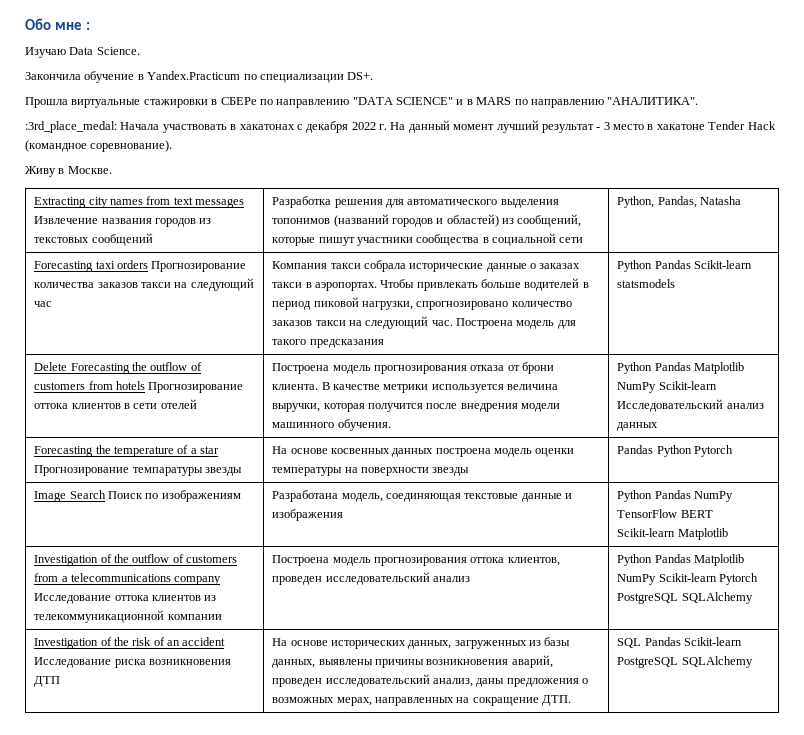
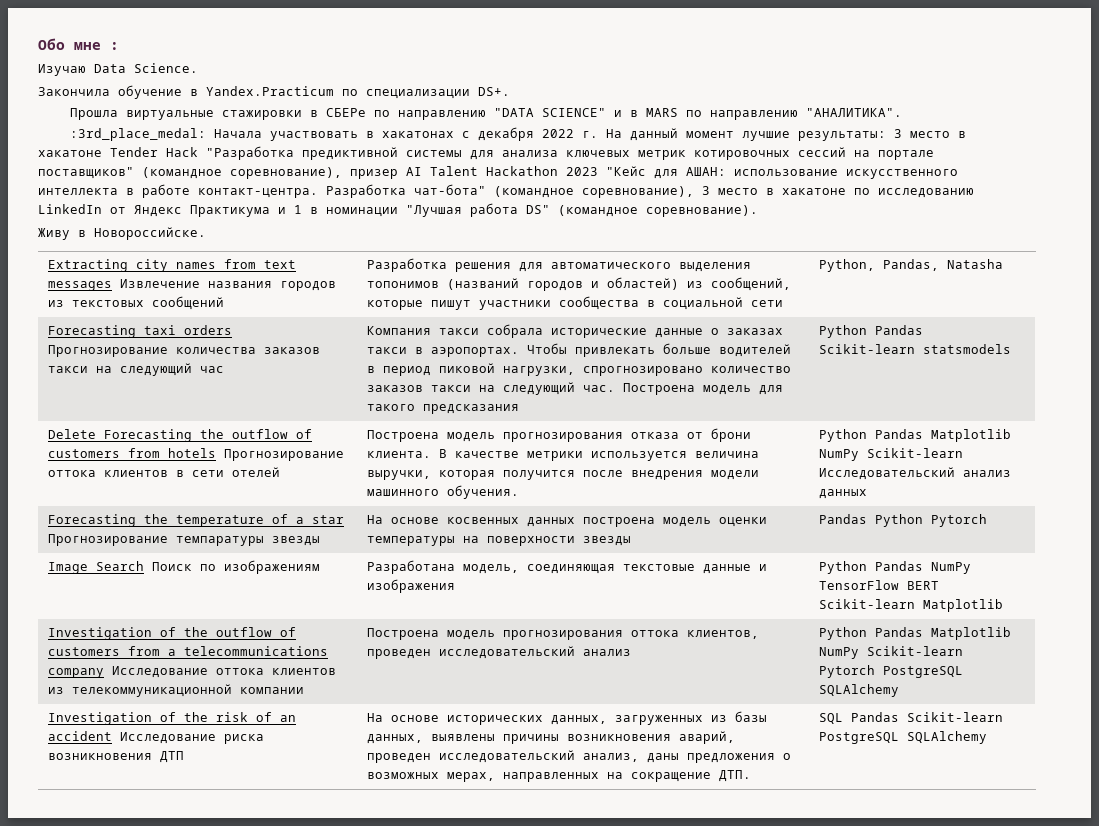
- :3rd_place_medal: Начала участвовать в хакатонах с декабря 2022 г. На данный момент лучший результат - 3 место в хакатоне Tender Hack (командное соревнование).
+ :3rd_place_medal: Начала участвовать в хакатонах с декабря 2022 г. На данный момент лучшие результаты: 3 место в хакатоне Tender Hack "Разработка предиктивной системы для анализа ключевых метрик котировочных сессий на портале поставщиков" (командное соревнование), призер AI Talent Hackathon 2023 "Кейс для АШАН: использование искусственного интеллекта в работе контакт-центра. Разработка чат-бота" (командное соревнование), 3 место в хакатоне по исследованию LinkedIn от Яндекс Практикума и 1 в номинации "Лучшая работа DS" (командное соревнование).
- Живу в Москве.
+ Живу в Новороссийске.

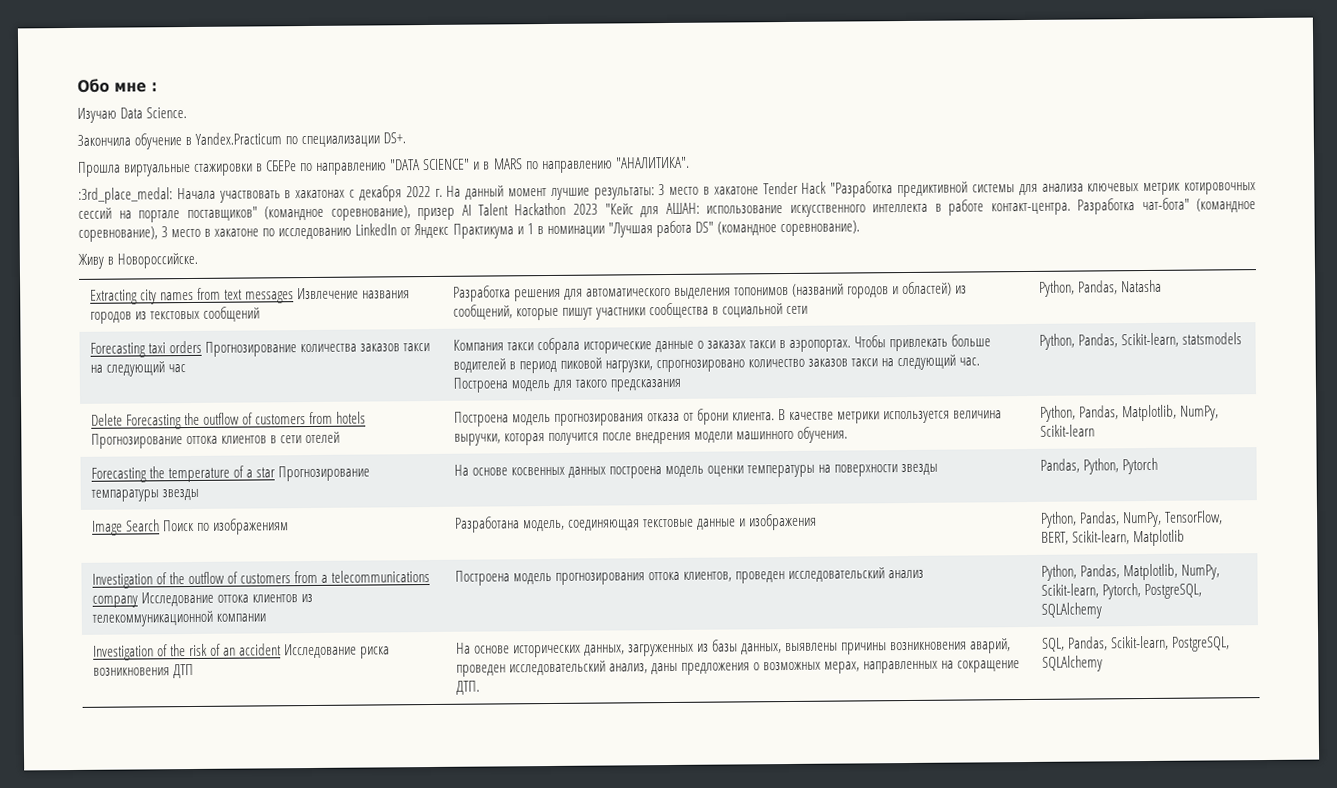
- Python Pandas Scikit-learn statsmodels
+ Python, Pandas, Scikit-learn, statsmodels
- Python Pandas Matplotlib NumPy Scikit-learn Исследовательский анализ данных
+ Python, Pandas, Matplotlib, NumPy, Scikit-learn
- Forecasting the temperature of a star Прогнозирование темпаратуры звезды | На основе косвенных данных построена модель оценки температуры на поверхности звезды | Pandas Python Pytorch
+ Forecasting the temperature of a star Прогнозирование темпаратуры звезды | На основе косвенных данных построена модель оценки температуры на поверхности звезды | Pandas, Python, Pytorch
- Image Search Поиск по изображениям | Разработана модель, соединяющая текстовые данные и изображения | Python Pandas NumPy TensorFlow BERT Scikit-learn Matplotlib
+ Image Search Поиск по изображениям | Разработана модель, соединяющая текстовые данные и изображения | Python, Pandas, NumPy, TensorFlow, BERT, Scikit-learn, Matplotlib
- Investigation of the outflow of customers from a telecommunications company Исследование оттока клиентов из телекоммуникационной компании | Построена модель прогнозирования оттока клиентов, проведен исследовательский анализ | Python Pandas Matplotlib NumPy Scikit-learn Pytorch PostgreSQL SQLAlchemy
+ Investigation of the outflow of customers from a telecommunications company Исследование оттока клиентов из телекоммуникационной компании | Построена модель прогнозирования оттока клиентов, проведен исследовательский анализ | Python, Pandas, Matplotlib, NumPy, Scikit-learn, Pytorch, PostgreSQL, SQLAlchemy
- Investigation of the risk of an accident Исследование риска возникновения ДТП | На основе исторических данных, загруженных из базы данных, выявлены причины возникновения аварий, проведен исследовательский анализ, даны предложения о возможных мерах, направленных на сокращение ДТП. | SQL Pandas Scikit-learn PostgreSQL SQLAlchemy
+ Investigation of the risk of an accident Исследование риска возникновения ДТП | На основе исторических данных, загруженных из базы данных, выявлены причины возникновения аварий, проведен исследовательский анализ, даны предложения о возможных мерах, направленных на сокращение ДТП. | SQL, Pandas, Scikit-learn, PostgreSQL, SQLAlchemy

